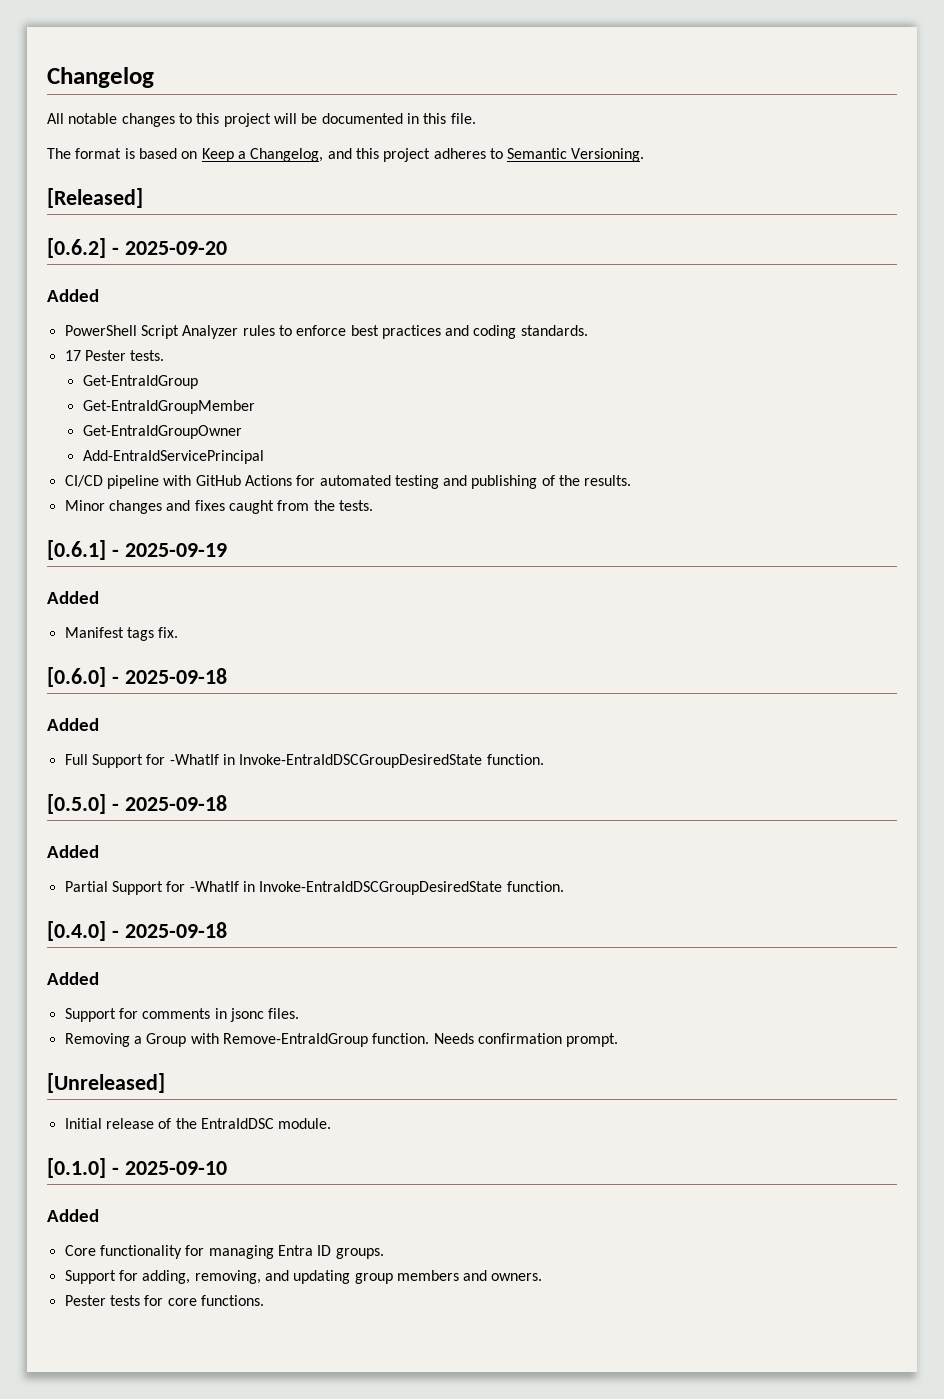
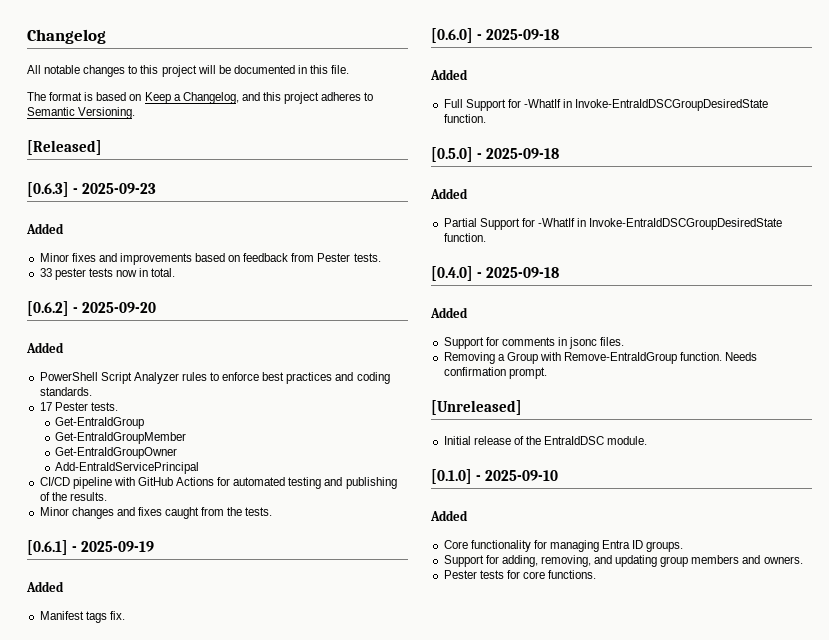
+ [0.6.3] - 2025-09-23
+ Added
+ Minor fixes and improvements based on feedback from Pester tests.
+ 33 pester tests now in total.

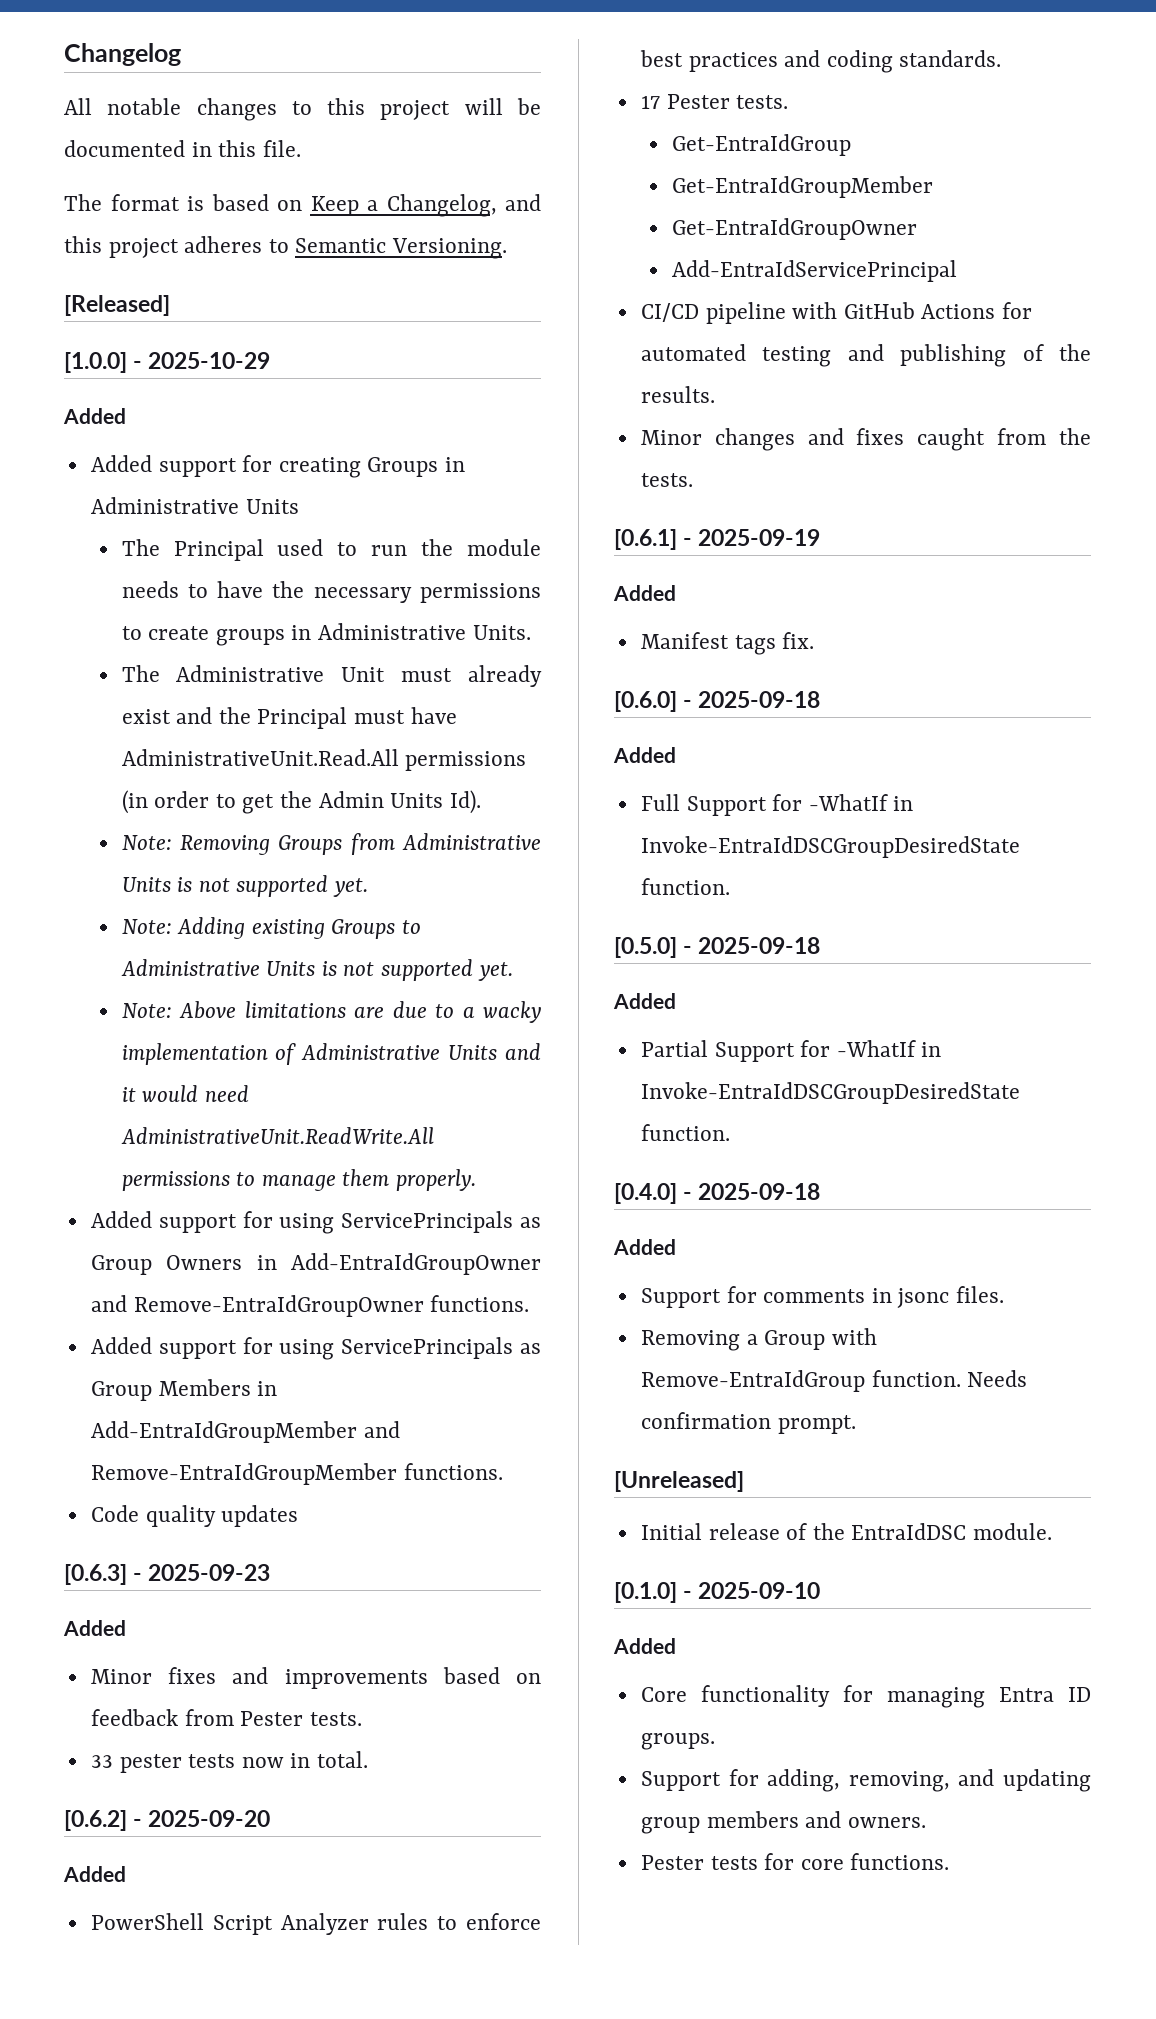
+ [1.0.0] - 2025-10-29
+ Added
+ Added support for creating Groups in Administrative Units
+ The Principal used to run the module needs to have the necessary permissions to create groups in Administrative Units.
+ The Administrative Unit must already exist and the Principal must have AdministrativeUnit.Read.All permissions (in order to get the Admin Units Id).
+ Note: Removing Groups from Administrative Units is not supported yet.
+ Note: Adding existing Groups to Administrative Units is not supported yet.
+ Note: Above limitations are due to a wacky implementation of Administrative Units and it would need AdministrativeUnit.ReadWrite.All permissions to manage them properly.
+ Added support for using ServicePrincipals as Group Owners in Add-EntraIdGroupOwner and Remove-EntraIdGroupOwner functions.
+ Added support for using ServicePrincipals as Group Members in Add-EntraIdGroupMember and Remove-EntraIdGroupMember functions.
+ Code quality updates

